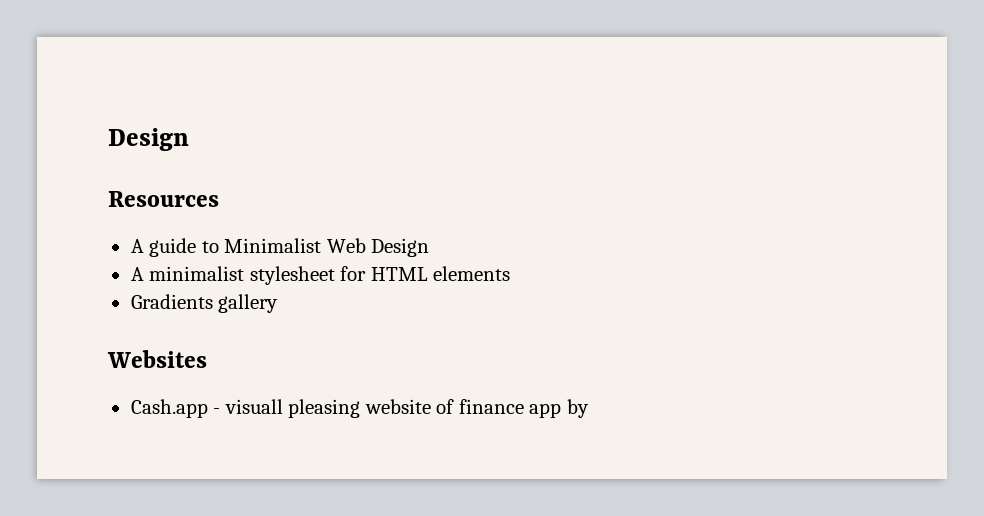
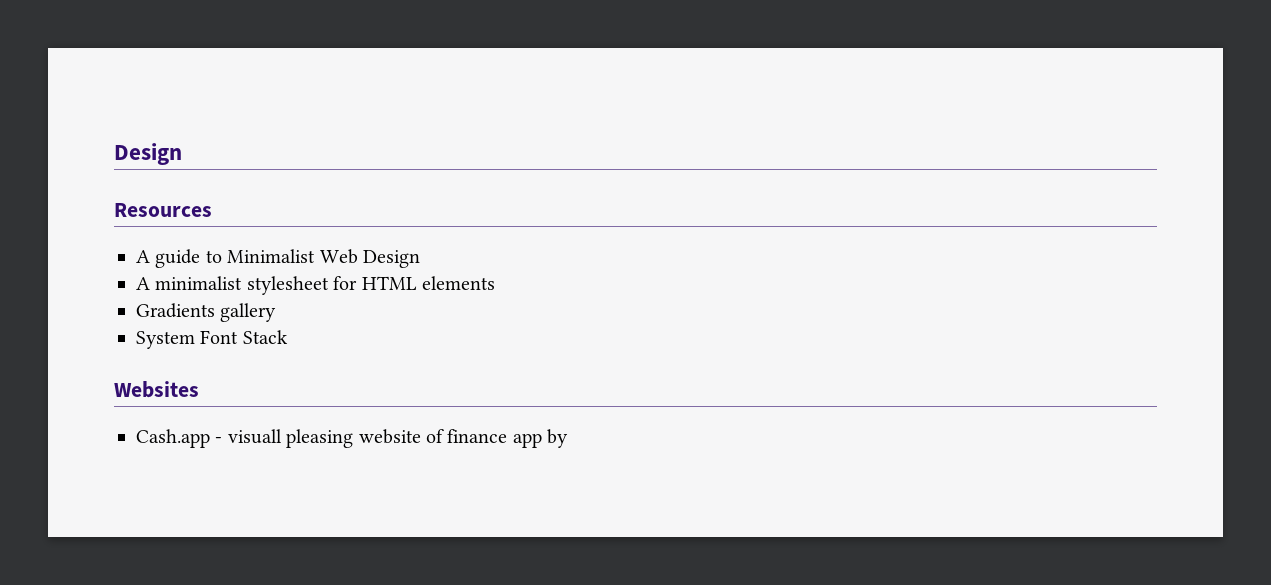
+ System Font Stack

